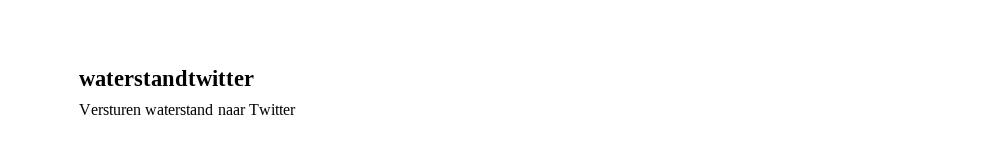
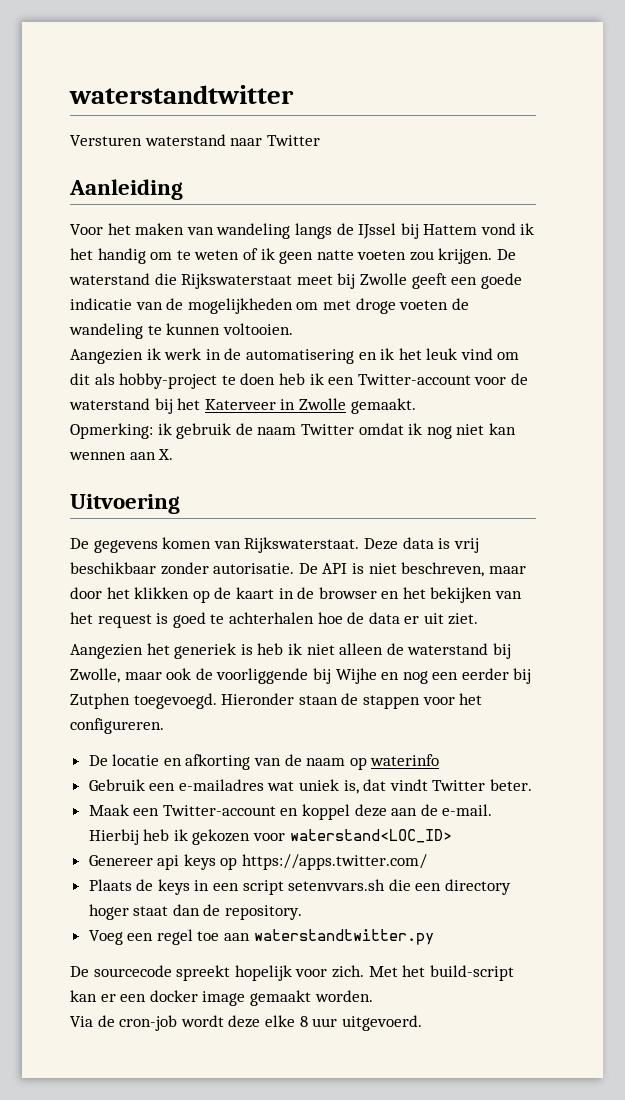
+ Aanleiding
+ Voor het maken van wandeling langs de IJssel bij Hattem vond ik het handig om te weten of ik geen natte voeten zou krijgen. De waterstand die Rijkswaterstaat meet bij Zwolle geeft een goede indicatie van de mogelijkheden om met droge voeten de wandeling te kunnen voltooien.
+ Aangezien ik werk in de automatisering en ik het leuk vind om dit als hobby-project te doen heb ik een Twitter-account voor de waterstand bij het Katerveer in Zwolle gemaakt.
+ Opmerking: ik gebruik de naam Twitter omdat ik nog niet kan wennen aan X.
+ Uitvoering
+ De gegevens komen van Rijkswaterstaat. Deze data is vrij beschikbaar zonder autorisatie. De API is niet beschreven, maar door het klikken op de kaart in de browser en het bekijken van het request is goed te achterhalen hoe de data er uit ziet.
+ Aangezien het generiek is heb ik niet alleen de waterstand bij Zwolle, maar ook de voorliggende bij Wijhe en nog een eerder bij Zutphen toegevoegd. Hieronder staan de stappen voor het configureren.
+ De locatie en afkorting van de naam op waterinfo
+ Gebruik een e-mailadres wat uniek is, dat vindt Twitter beter.
+ Maak een Twitter-account en koppel deze aan de e-mail. Hierbij heb ik gekozen voor waterstand<LOC_ID>
+ Genereer api keys op https://apps.twitter.com/
+ Plaats de keys in een script setenvvars.sh die een directory hoger staat dan de repository.
+ Voeg een regel toe aan waterstandtwitter.py
+ De sourcecode spreekt hopelijk voor zich. Met het build-script kan er een docker image gemaakt worden.
+ Via de cron-job wordt deze elke 8 uur uitgevoerd.

